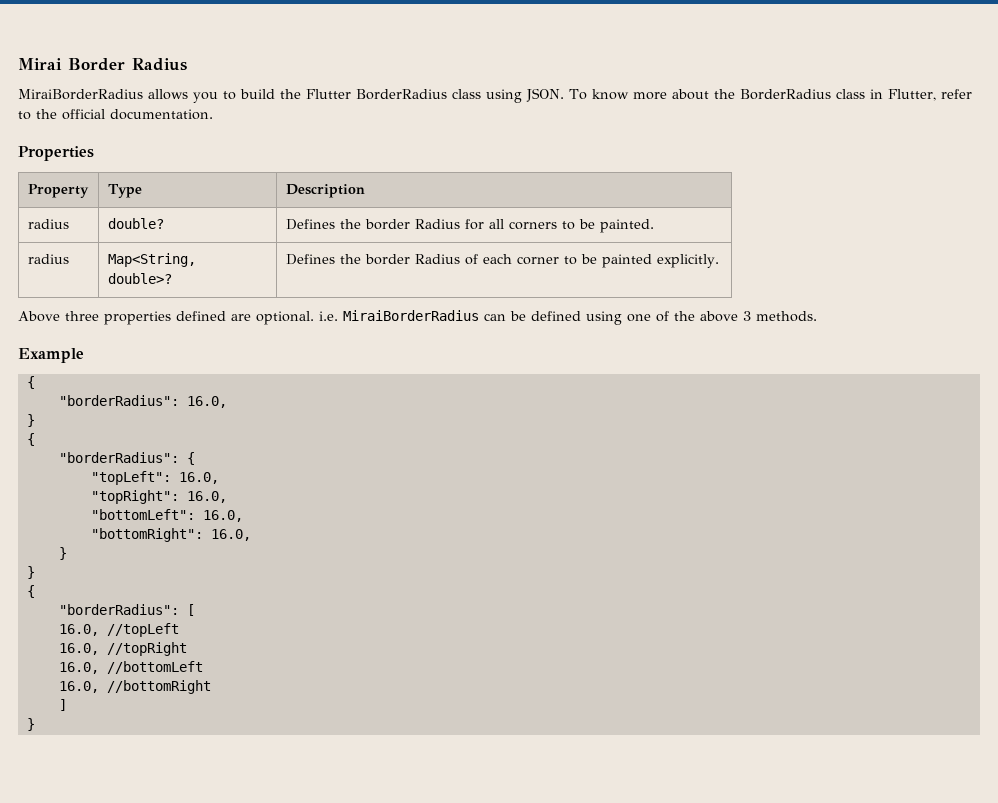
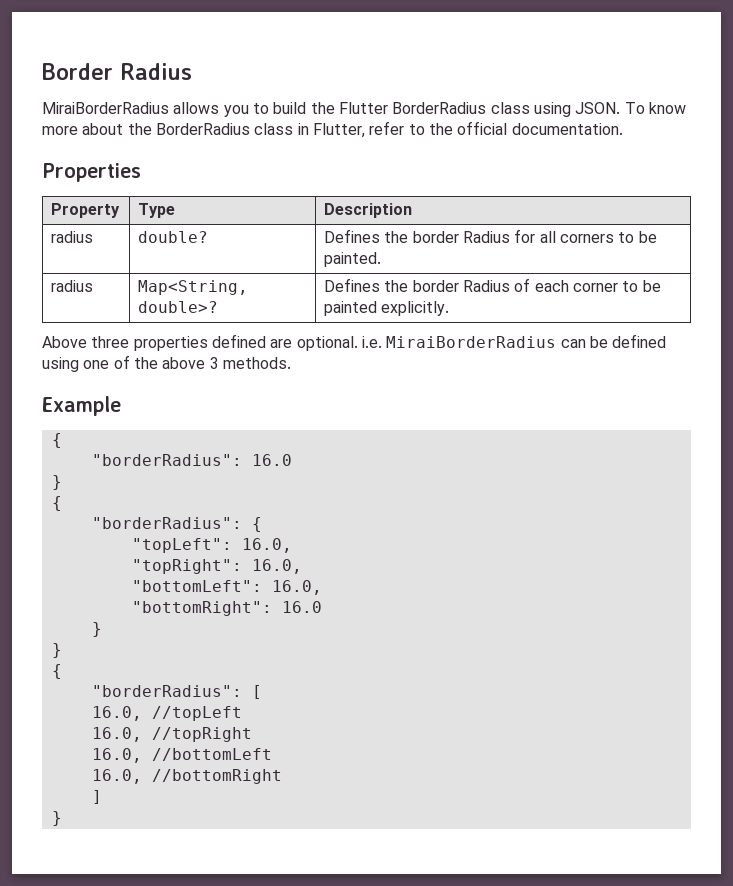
- Mirai Border Radius
+ Border Radius
- "borderRadius": 16.0,
+ "borderRadius": 16.0
- "bottomRight": 16.0,
+ "bottomRight": 16.0

